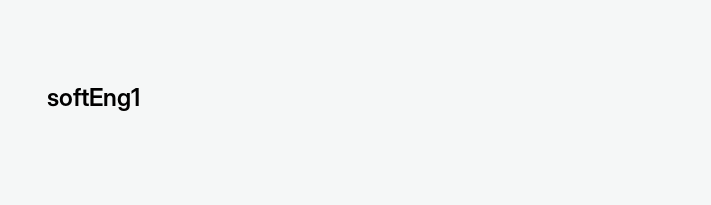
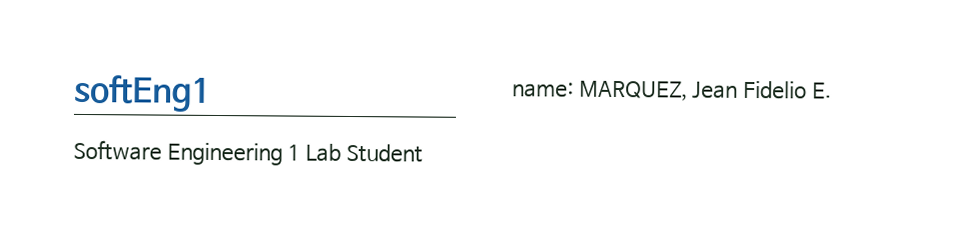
+ Software Engineering 1 Lab Student name: MARQUEZ, Jean Fidelio E.

